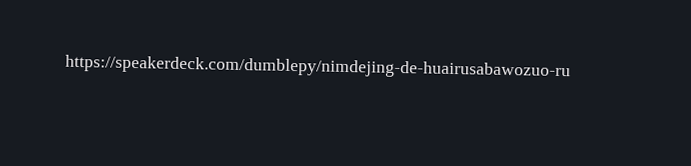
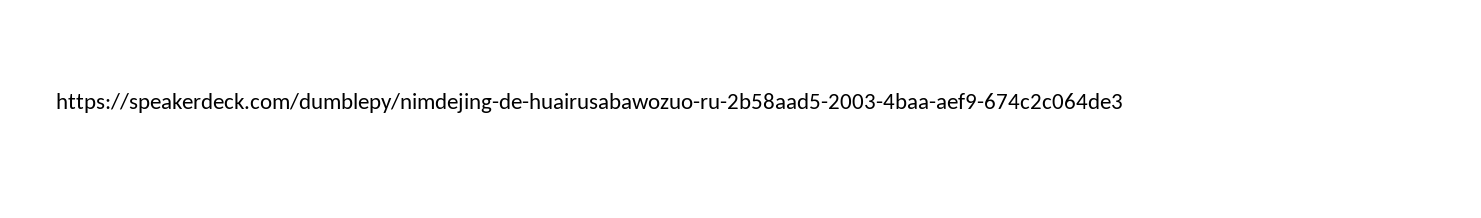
- https://speakerdeck.com/dumblepy/nimdejing-de-huairusabawozuo-ru
+ https://speakerdeck.com/dumblepy/nimdejing-de-huairusabawozuo-ru-2b58aad5-2003-4baa-aef9-674c2c064de3

